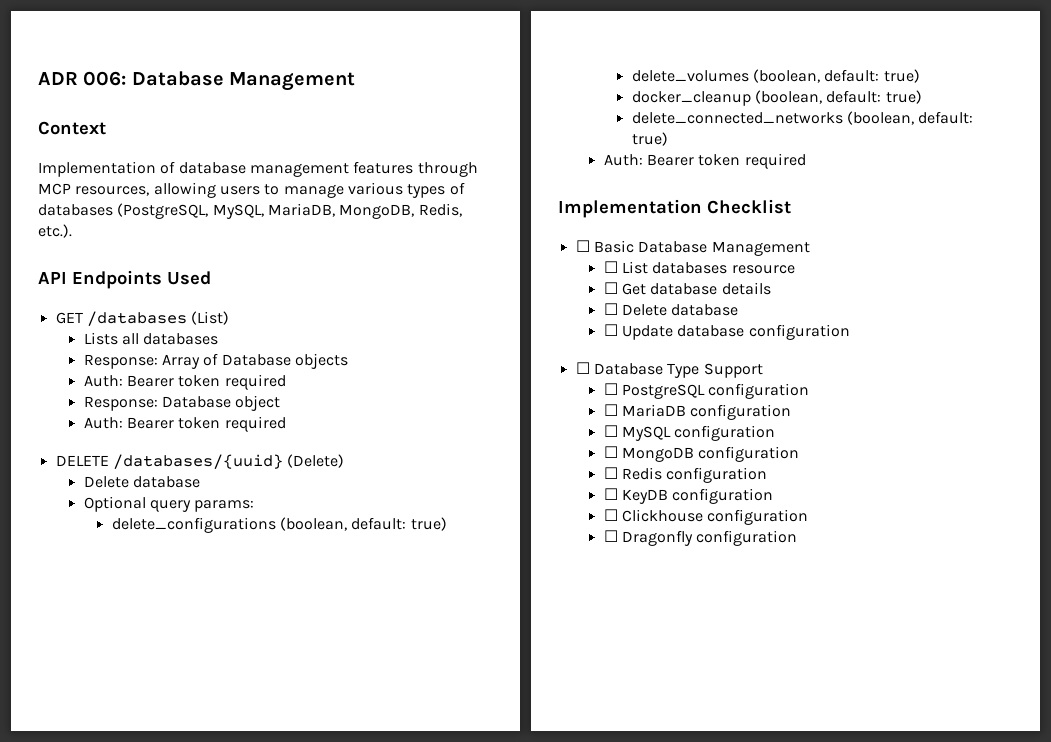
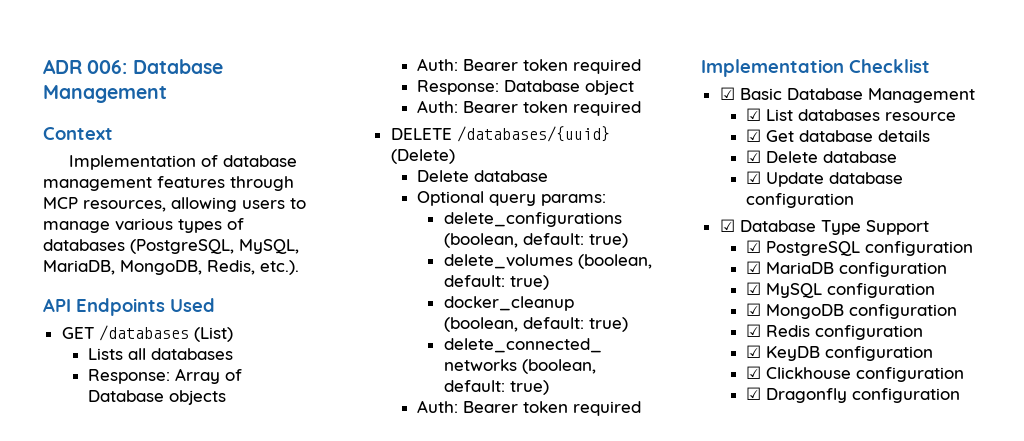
- ☐ Basic Database Management
+ ☑ Basic Database Management
- ☐ List databases resource
+ ☑ List databases resource
- ☐ Get database details
+ ☑ Get database details
- ☐ Delete database
- ☐ Update database configuration
+ ☑ Delete database
+ ☑ Update database configuration
- ☐ Database Type Support
+ ☑ Database Type Support
- ☐ PostgreSQL configuration
+ ☑ PostgreSQL configuration
- ☐ MariaDB configuration
+ ☑ MariaDB configuration
- ☐ MySQL configuration
+ ☑ MySQL configuration
- ☐ MongoDB configuration
+ ☑ MongoDB configuration
- ☐ Redis configuration
+ ☑ Redis configuration
- ☐ KeyDB configuration
+ ☑ KeyDB configuration
- ☐ Clickhouse configuration
+ ☑ Clickhouse configuration
- ☐ Dragonfly configuration
+ ☑ Dragonfly configuration

